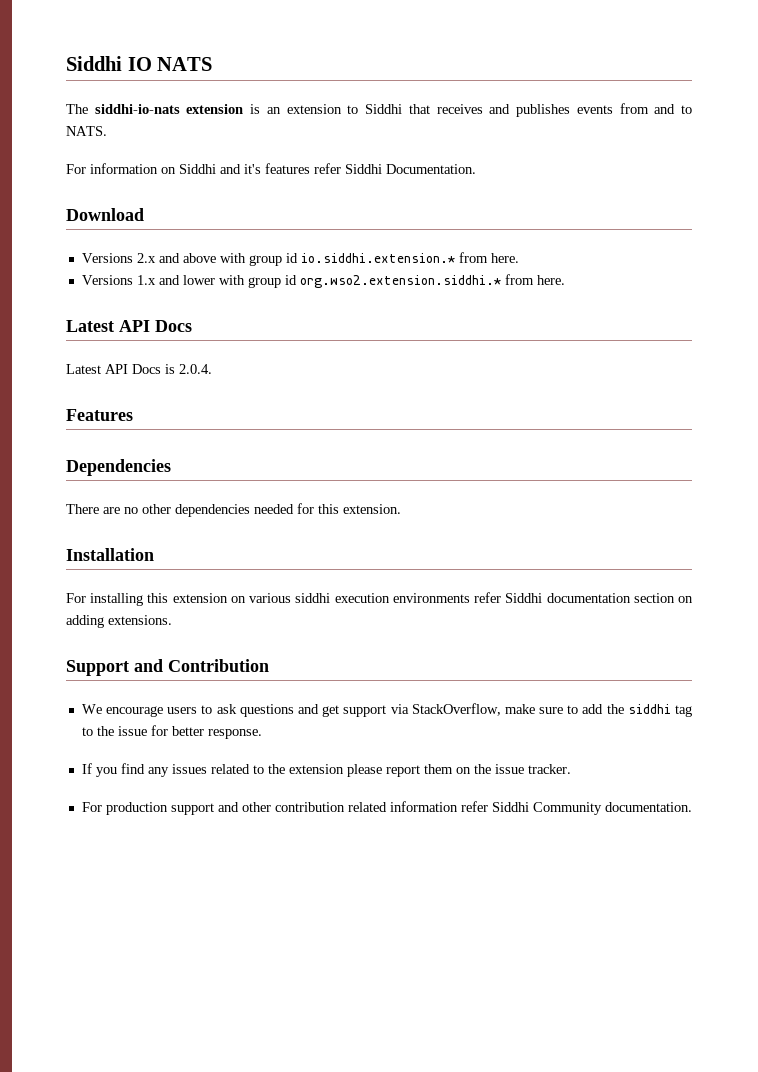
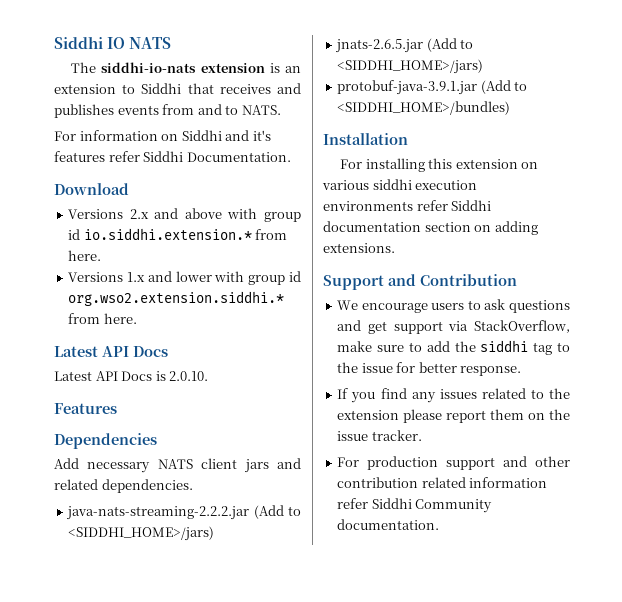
- Latest API Docs is 2.0.4.
+ Latest API Docs is 2.0.10.
- There are no other dependencies needed for this extension.
+ Add necessary NATS client jars and related dependencies.
+ java-nats-streaming-2.2.2.jar (Add to <SIDDHI_HOME>/jars)
+ jnats-2.6.5.jar (Add to <SIDDHI_HOME>/jars)
+ protobuf-java-3.9.1.jar (Add to <SIDDHI_HOME>/bundles)

